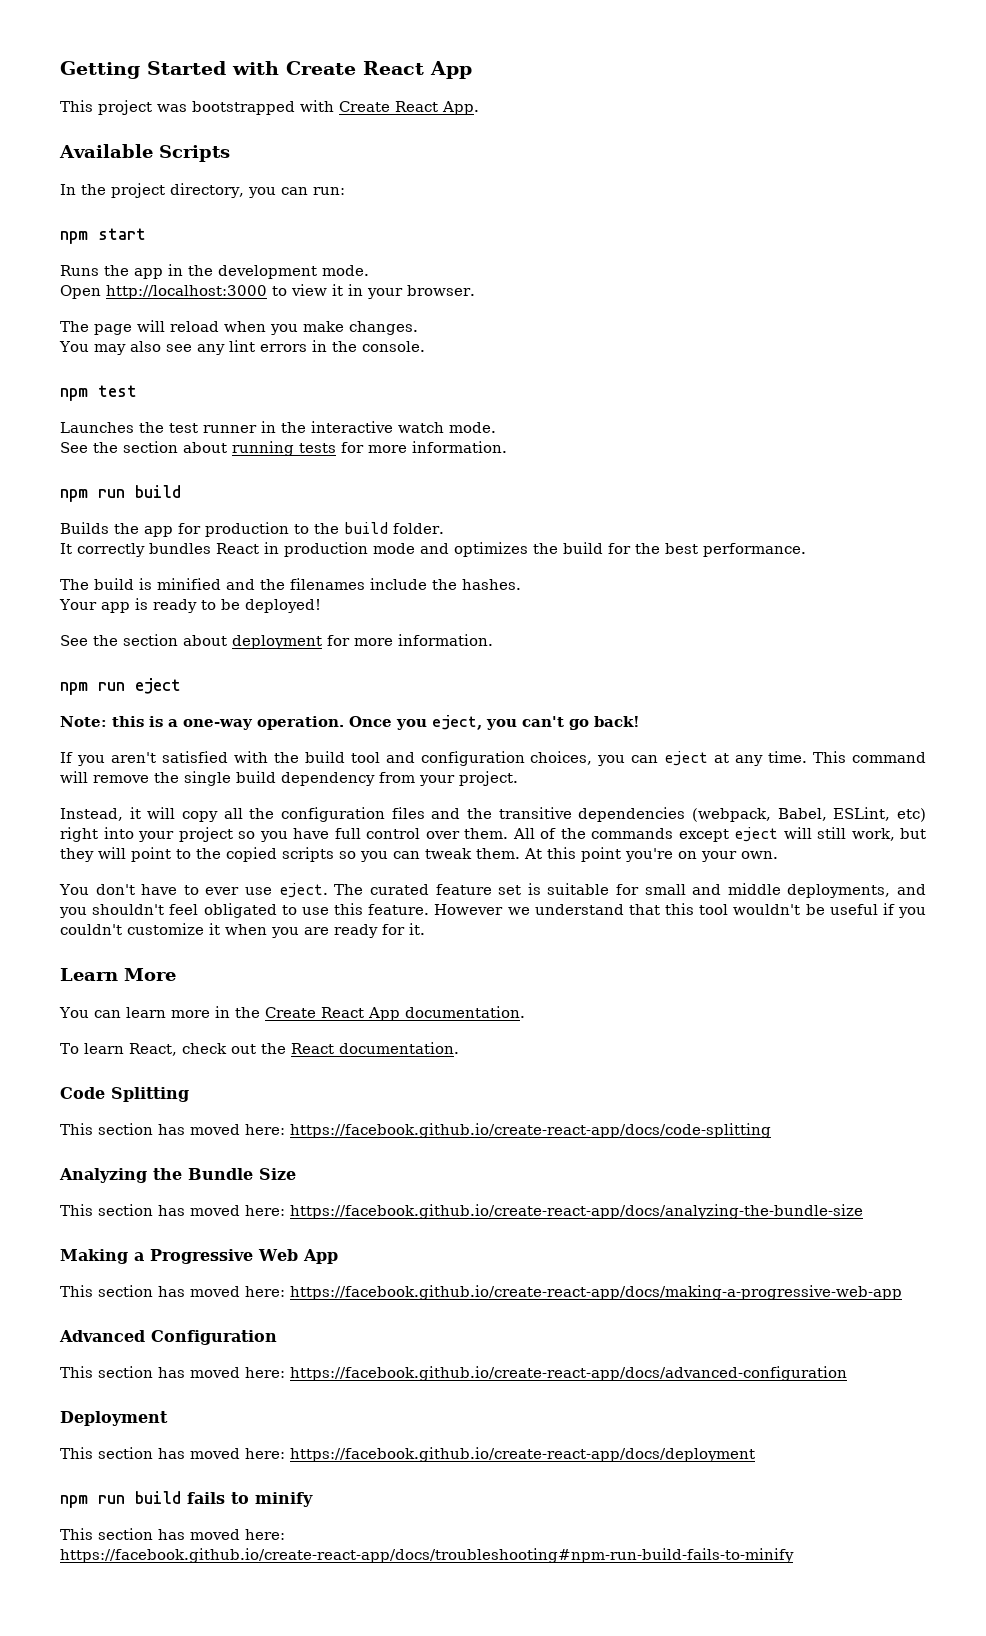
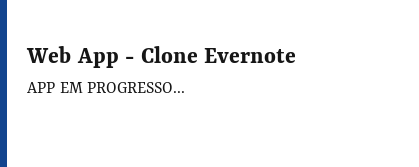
- Getting Started with Create React App
- This project was bootstrapped with Create React App.
- Available Scripts
- In the project directory, you can run:
- npm start
- Runs the app in the development mode.
- Open http://localhost:3000 to view it in your browser.
- The page will reload when you make changes.
- You may also see any lint errors in the console.
- npm test
- Launches the test runner in the interactive watch mode.
- See the section about running tests for more information.
- npm run build
- Builds the app for production to the build folder.
- It correctly bundles React in production mode and optimizes the build for the best performance.
- The build is minified and the filenames include the hashes.
- Your app is ready to be deployed!
- See the section about deployment for more information.
- npm run eject
- Note: this is a one-way operation. Once you eject, you can't go back!
- If you aren't satisfied with the build tool and configuration choices, you can eject at any time. This command will remove the single build dependency from your project.
- Instead, it will copy all the configuration files and the transitive dependencies (webpack, Babel, ESLint, etc) right into your project so you have full control over them. All of the commands except eject will still work, but they will point to the copied scripts so you can tweak them. At this point you're on your own.
- You don't have to ever use eject. The curated feature set is suitable for small and middle deployments, and you shouldn't feel obligated to use this feature. However we understand that this tool wouldn't be useful if you couldn't customize it when you are ready for it.
- Learn More
- You can learn more in the Create React App documentation.
- To learn React, check out the React documentation.
- Code Splitting
- This section has moved here: https://facebook.github.io/create-react-app/docs/code-splitting
- Analyzing the Bundle Size
- This section has moved here: https://facebook.github.io/create-react-app/docs/analyzing-the-bundle-size
- Making a Progressive Web App
- This section has moved here: https://facebook.github.io/create-react-app/docs/making-a-progressive-web-app
- Advanced Configuration
- This section has moved here: https://facebook.github.io/create-react-app/docs/advanced-configuration
- Deployment
- This section has moved here: https://facebook.github.io/create-react-app/docs/deployment
- npm run build fails to minify
- This section has moved here: https://facebook.github.io/create-react-app/docs/troubleshooting#npm-run-build-fails-to-minify
+ Web App - Clone Evernote
+ APP EM PROGRESSO...

